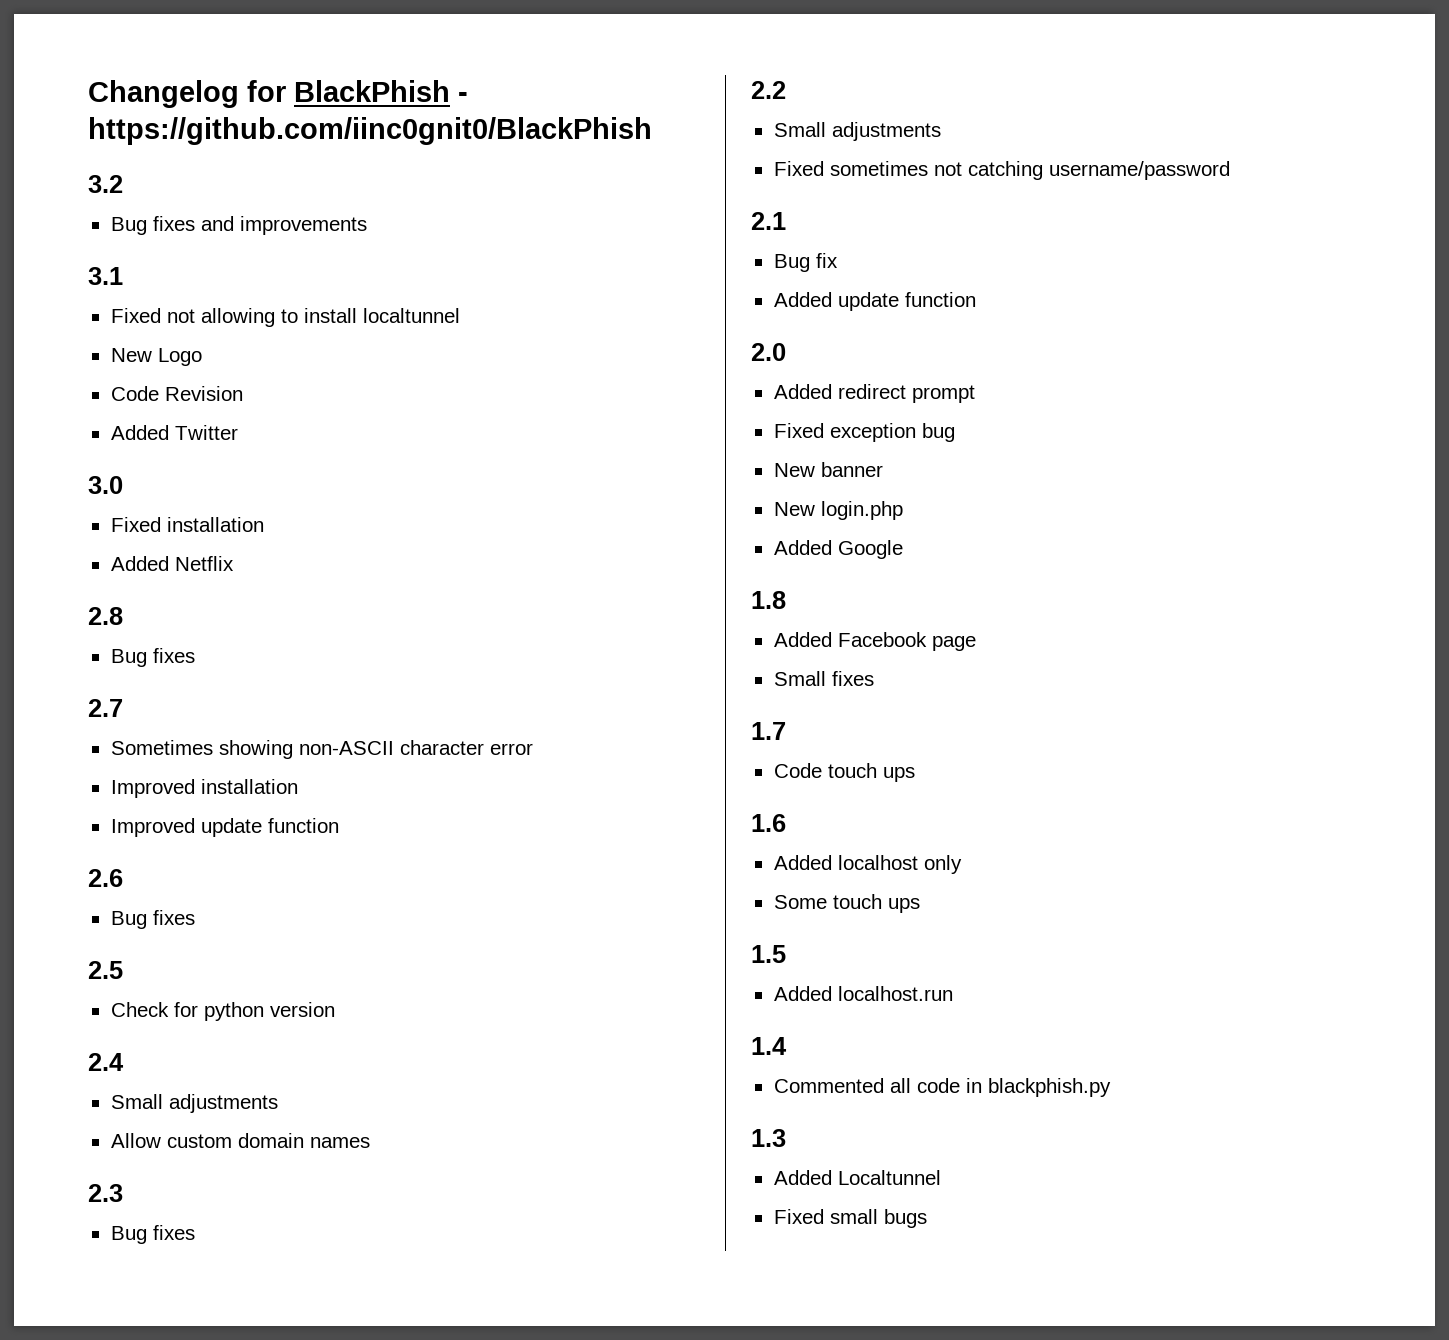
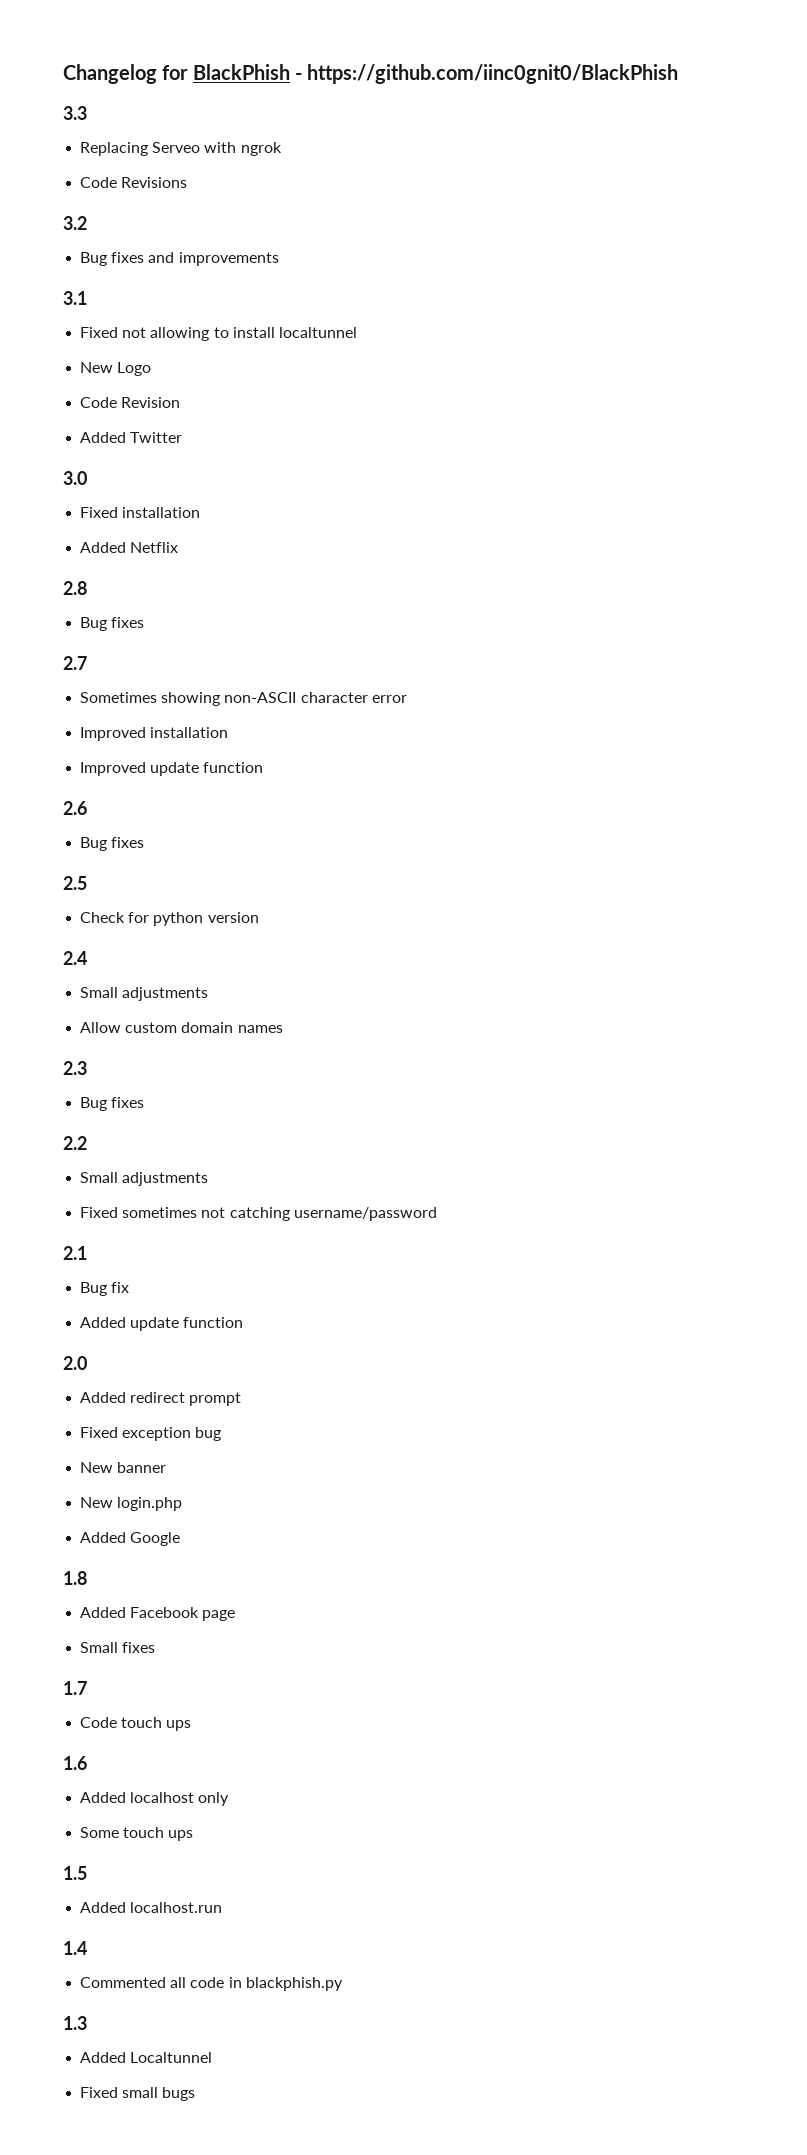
+ 3.3
+ Replacing Serveo with ngrok
+ Code Revisions

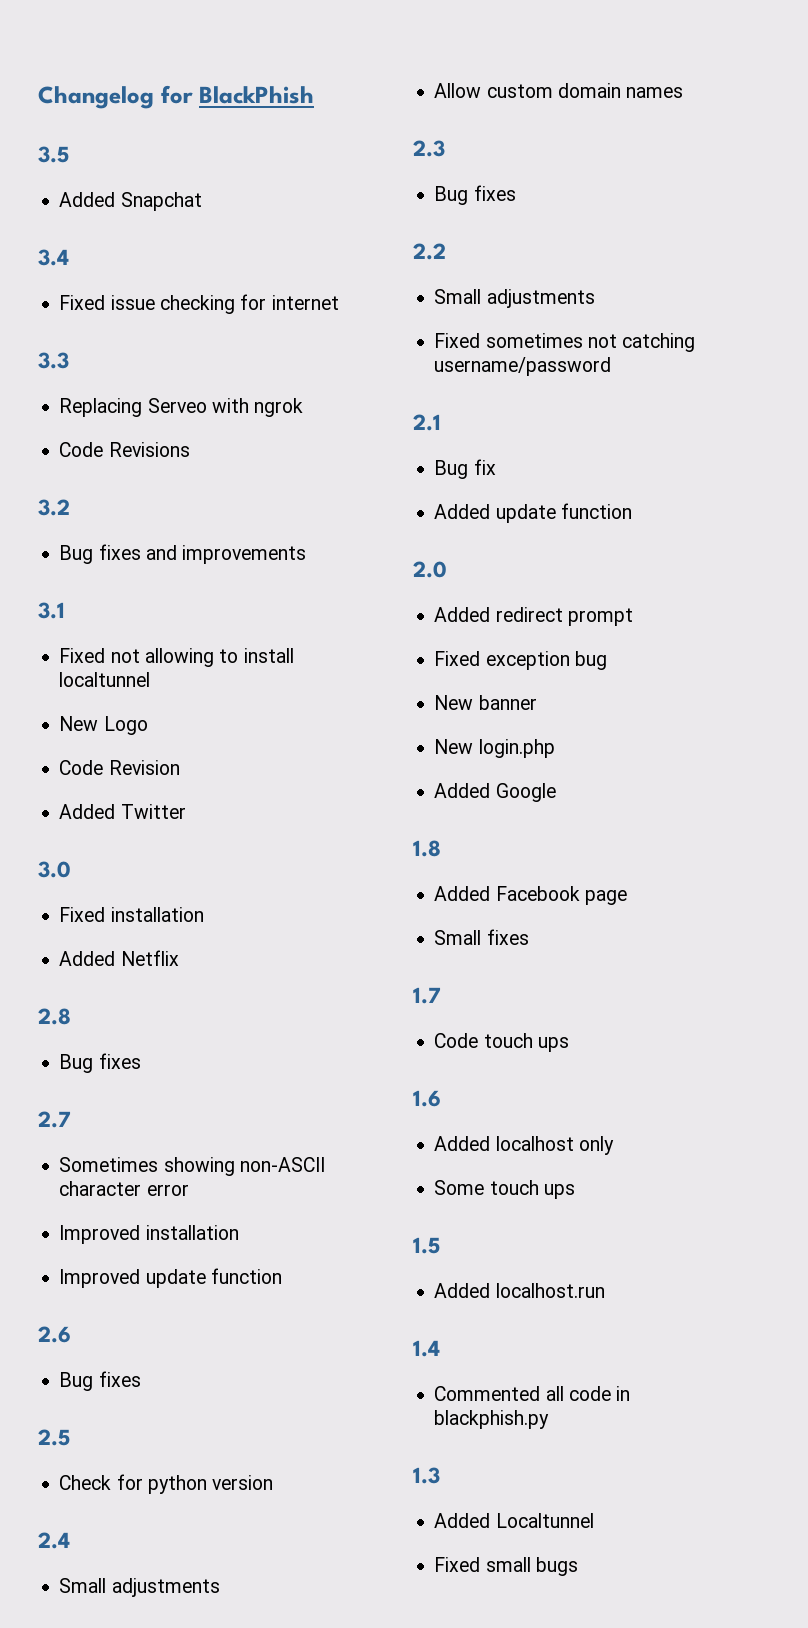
- Changelog for BlackPhish - https://github.com/iinc0gnit0/BlackPhish
+ Changelog for BlackPhish
+ 3.5
+ Added Snapchat
+ 3.4
+ Fixed issue checking for internet

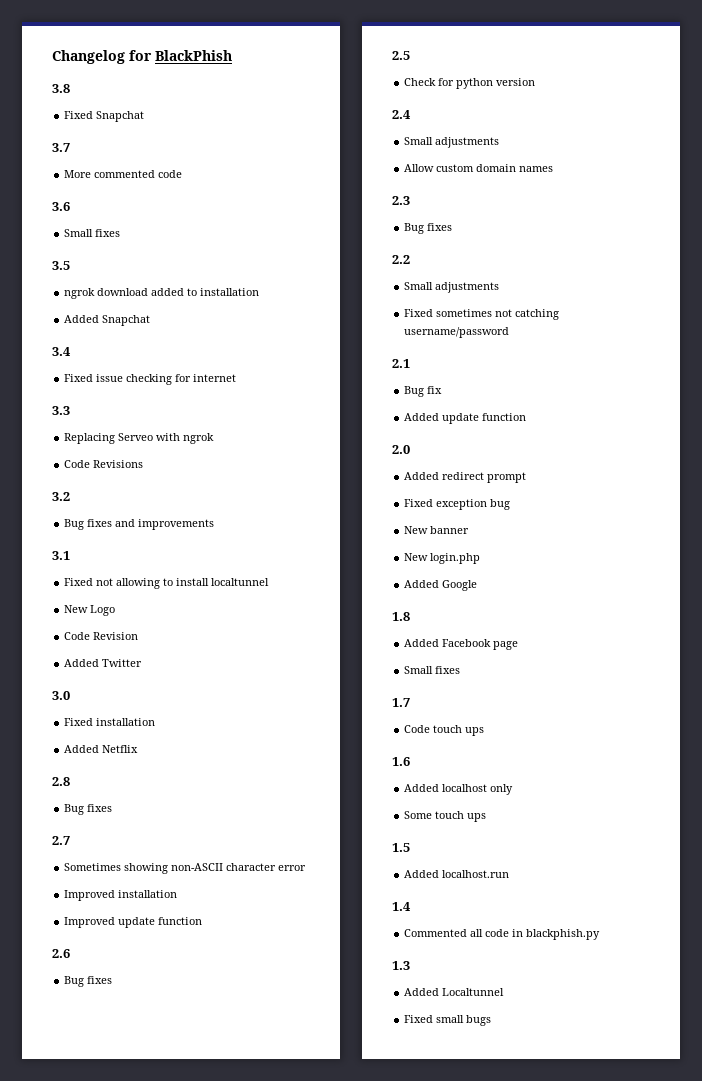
+ 3.8
+ Fixed Snapchat
+ 3.7
+ More commented code
+ 3.6
+ Small fixes
  3.5
+ ngrok download added to installation

